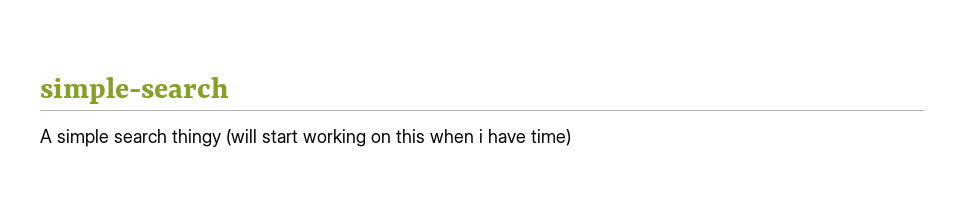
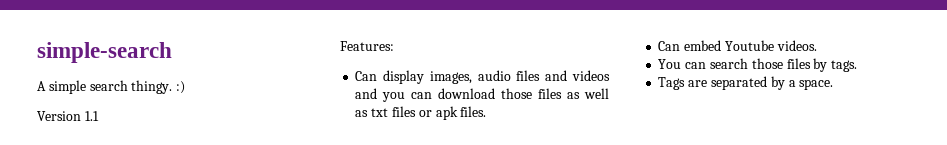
- A simple search thingy (will start working on this when i have time)
+ A simple search thingy. :)
+ Version 1.1
+ Features:
+ Can display images, audio files and videos and you can download those files as well as txt files or apk files.
+ Can embed Youtube videos.
+ You can search those files by tags.
+ Tags are separated by a space.

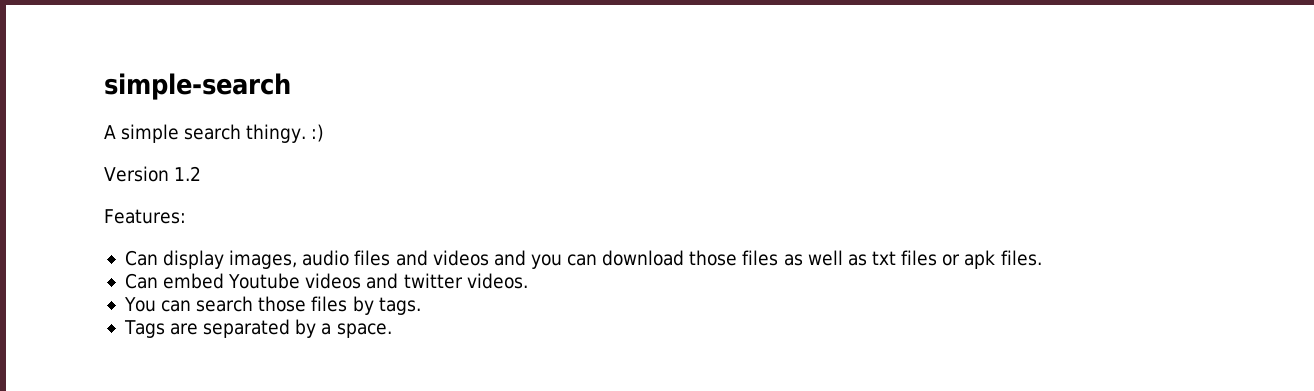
- Version 1.1
+ Version 1.2
- Can embed Youtube videos.
+ Can embed Youtube videos and twitter videos.

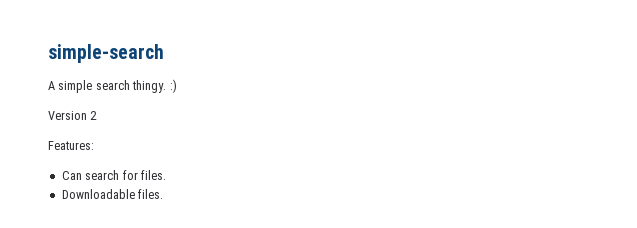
- Version 1.2
+ Version 2
- Can display images, audio files and videos and you can download those files as well as txt files or apk files.
- Can embed Youtube videos and twitter videos.
- You can search those files by tags.
- Tags are separated by a space.
+ Can search for files.
+ Downloadable files.

